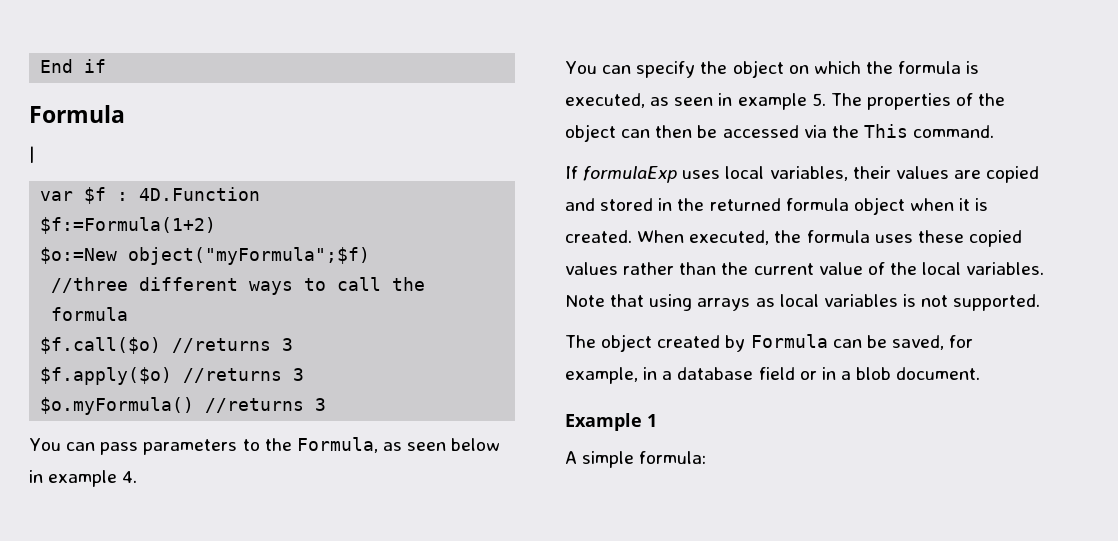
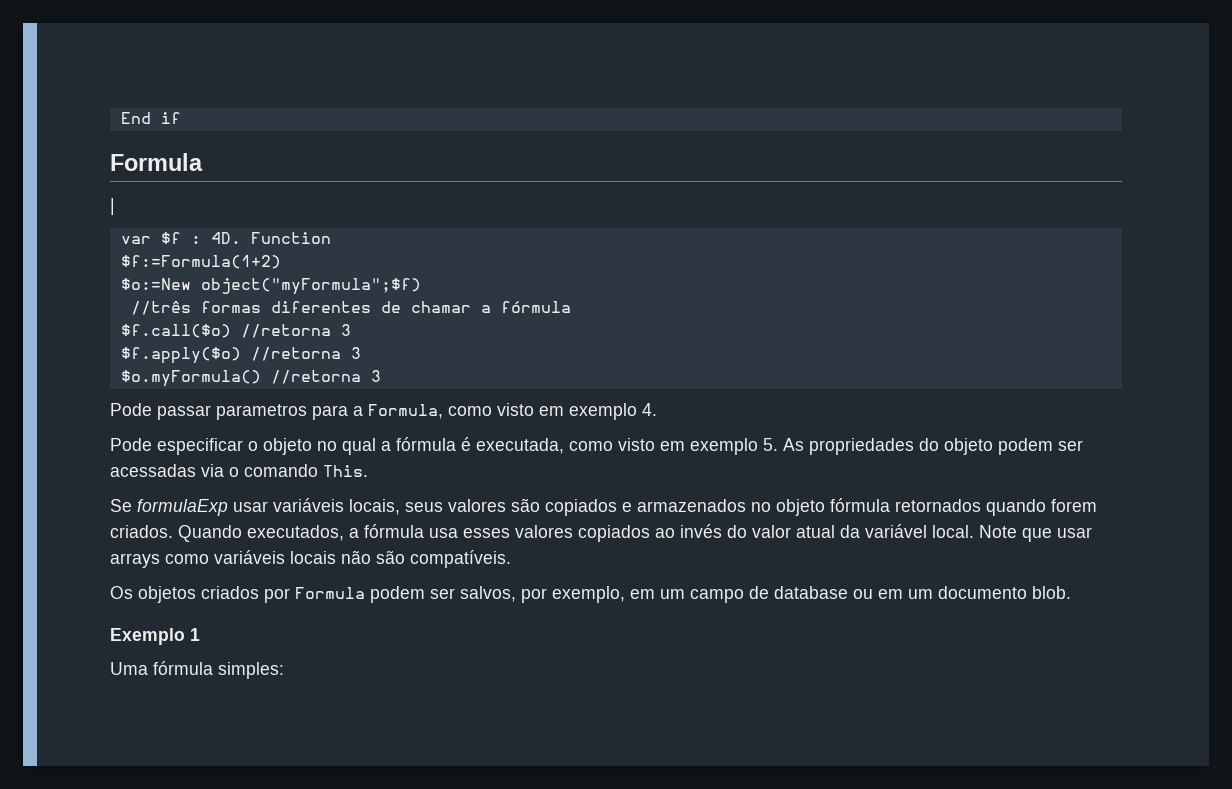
- var $f : 4D.Function
+ var $f : 4D. Function
- //three different ways to call the formula
+ //três formas diferentes de chamar a fórmula
- $f.call($o) //returns 3
+ $f.call($o) //retorna 3
- $f.apply($o) //returns 3
+ $f.apply($o) //retorna 3
- $o.myFormula() //returns 3
- You can pass parameters to the Formula, as seen below in example 4.
- You can specify the object on which the formula is executed, as seen in example 5. The properties of the object can then be accessed via the This command.
- If formulaExp uses local variables, their values are copied and stored in the returned formula object when it is created. When executed, the formula uses these copied values rather than the current value of the local variables. Note that using arrays as local variables is not supported.
- The object created by Formula can be saved, for example, in a database field or in a blob document.
- Example 1
- A simple formula:
+ $o.myFormula() //retorna 3
+ Pode passar parametros para a Formula, como visto em exemplo 4.
+ Pode especificar o objeto no qual a fórmula é executada, como visto em exemplo 5. As propriedades do objeto podem ser acessadas via o comando This.
+ Se formulaExp usar variáveis locais, seus valores são copiados e armazenados no objeto fórmula retornados quando forem criados. Quando executados, a fórmula usa esses valores copiados ao invés do valor atual da variável local. Note que usar arrays como variáveis locais não são compatíveis.
+ Os objetos criados por Formula podem ser salvos, por exemplo, em um campo de database ou em um documento blob.
+ Exemplo 1
+ Uma fórmula simples:

